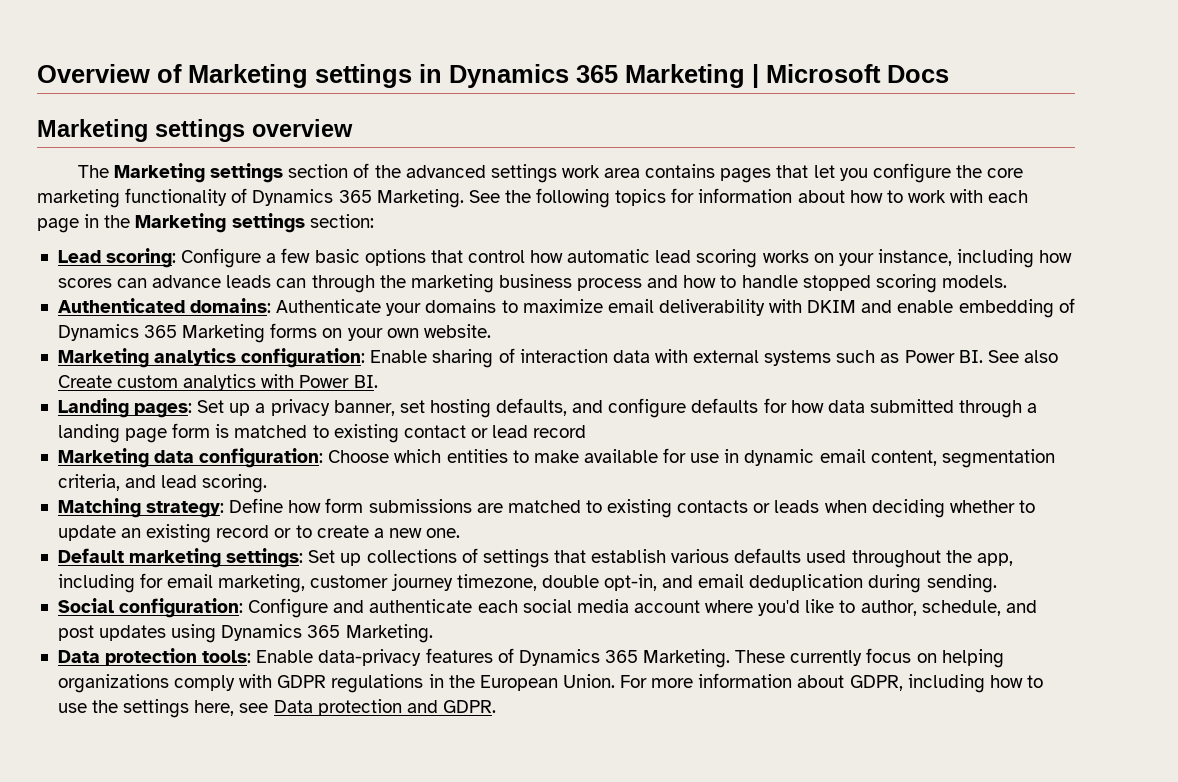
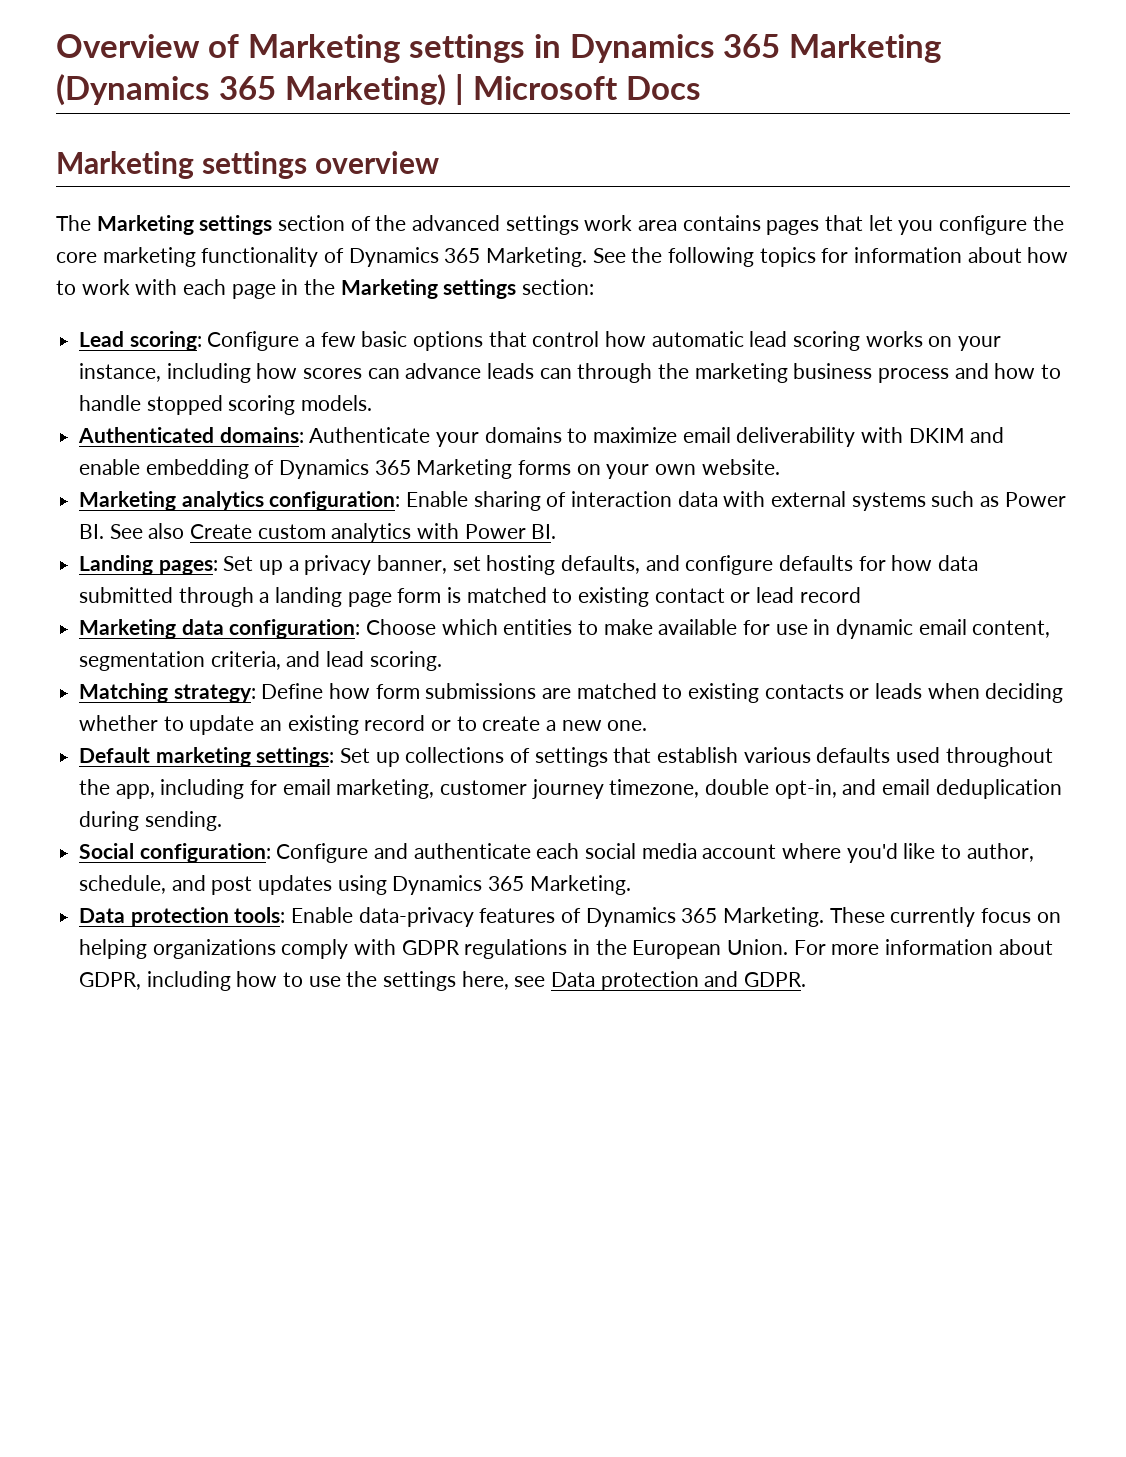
- Overview of Marketing settings in Dynamics 365 Marketing | Microsoft Docs
+ Overview of Marketing settings in Dynamics 365 Marketing (Dynamics 365 Marketing) | Microsoft Docs

